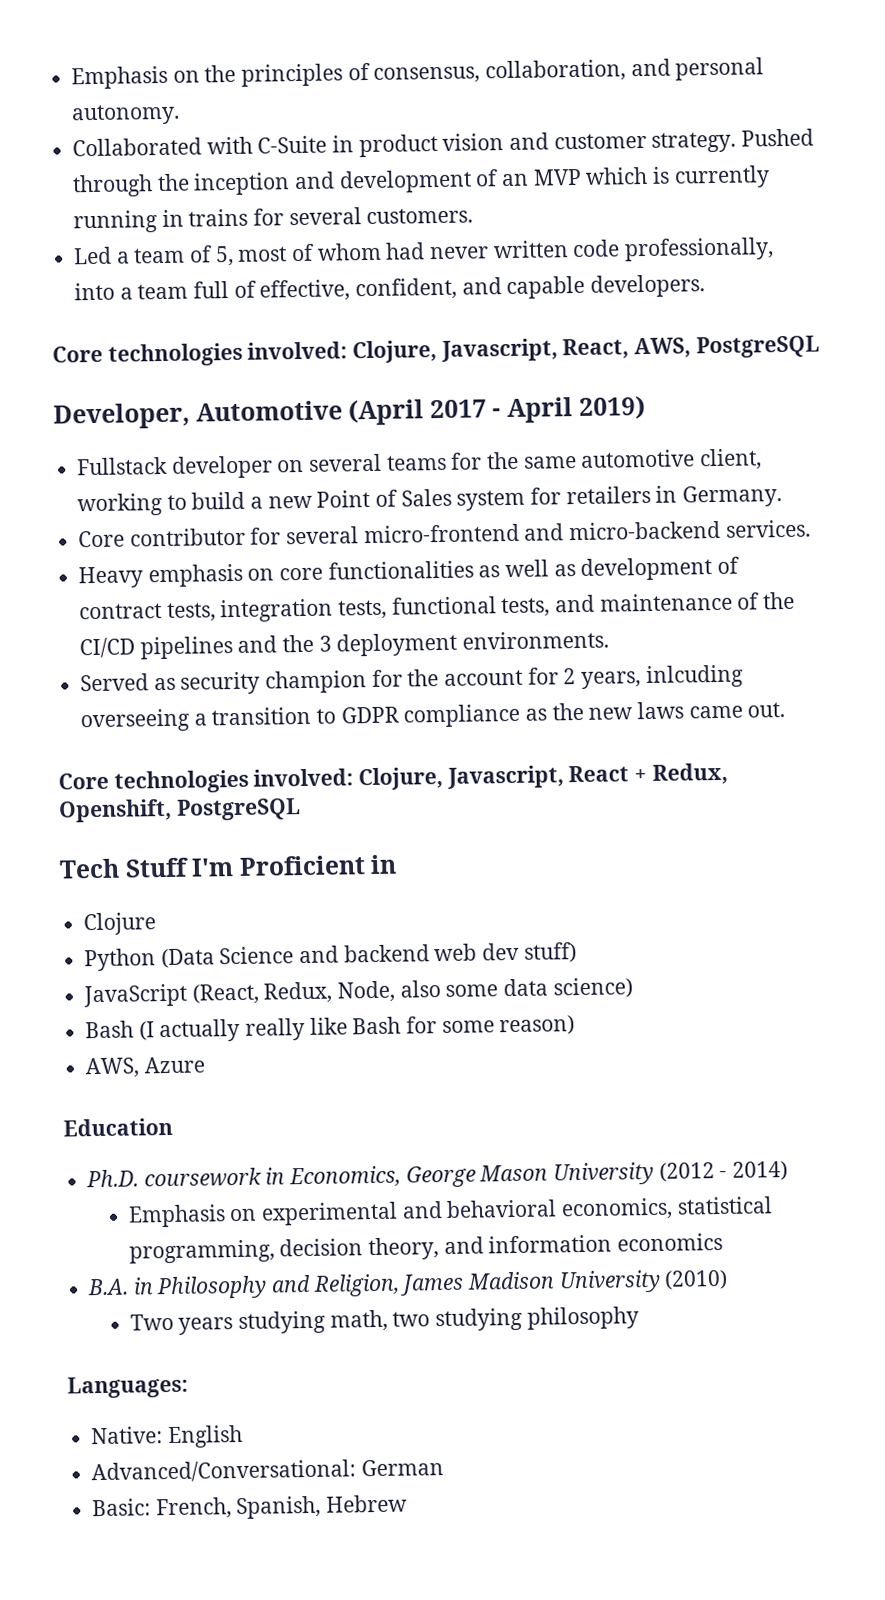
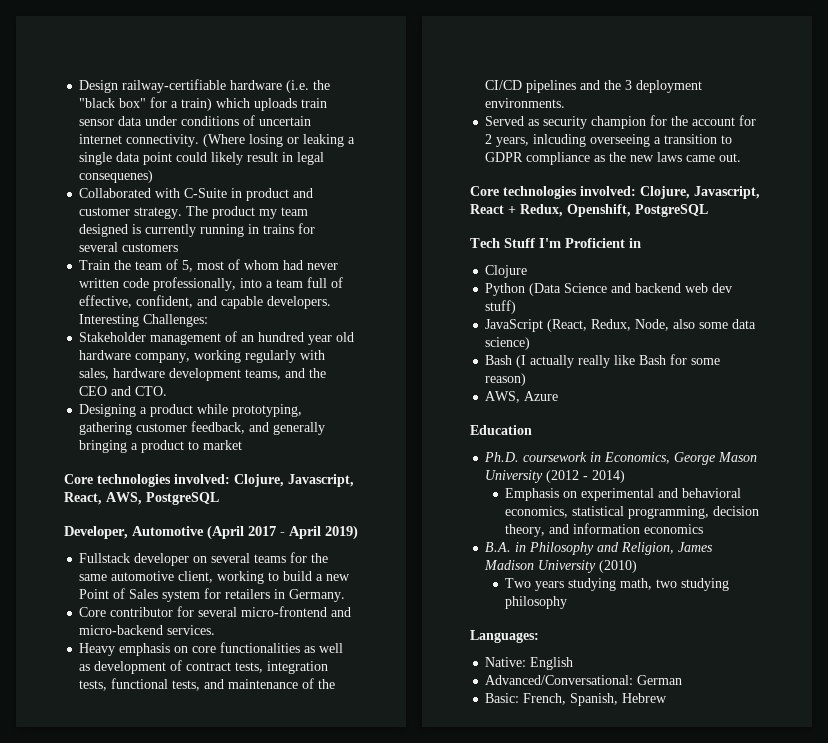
- Emphasis on the principles of consensus, collaboration, and personal autonomy.
+ Design railway-certifiable hardware (i.e. the "black box" for a train) which uploads train sensor data under conditions of uncertain internet connectivity. (Where losing or leaking a single data point could likely result in legal consequenes)
- Collaborated with C-Suite in product vision and customer strategy.
+ Collaborated with C-Suite in product and customer strategy.
- Pushed through the inception and development of an MVP which is currently running in trains for several customers.
- Led a team of 5, most of whom had never written code professionally, into a team full of effective, confident, and capable developers.
+ The product my team designed is currently running in trains for several customers
+ Train the team of 5, most of whom had never written code professionally, into a team full of effective, confident, and capable developers. Interesting Challenges:
+ Stakeholder management of an hundred year old hardware company, working regularly with sales, hardware development teams, and the CEO and CTO.
+ Designing a product while prototyping, gathering customer feedback, and generally bringing a product to market

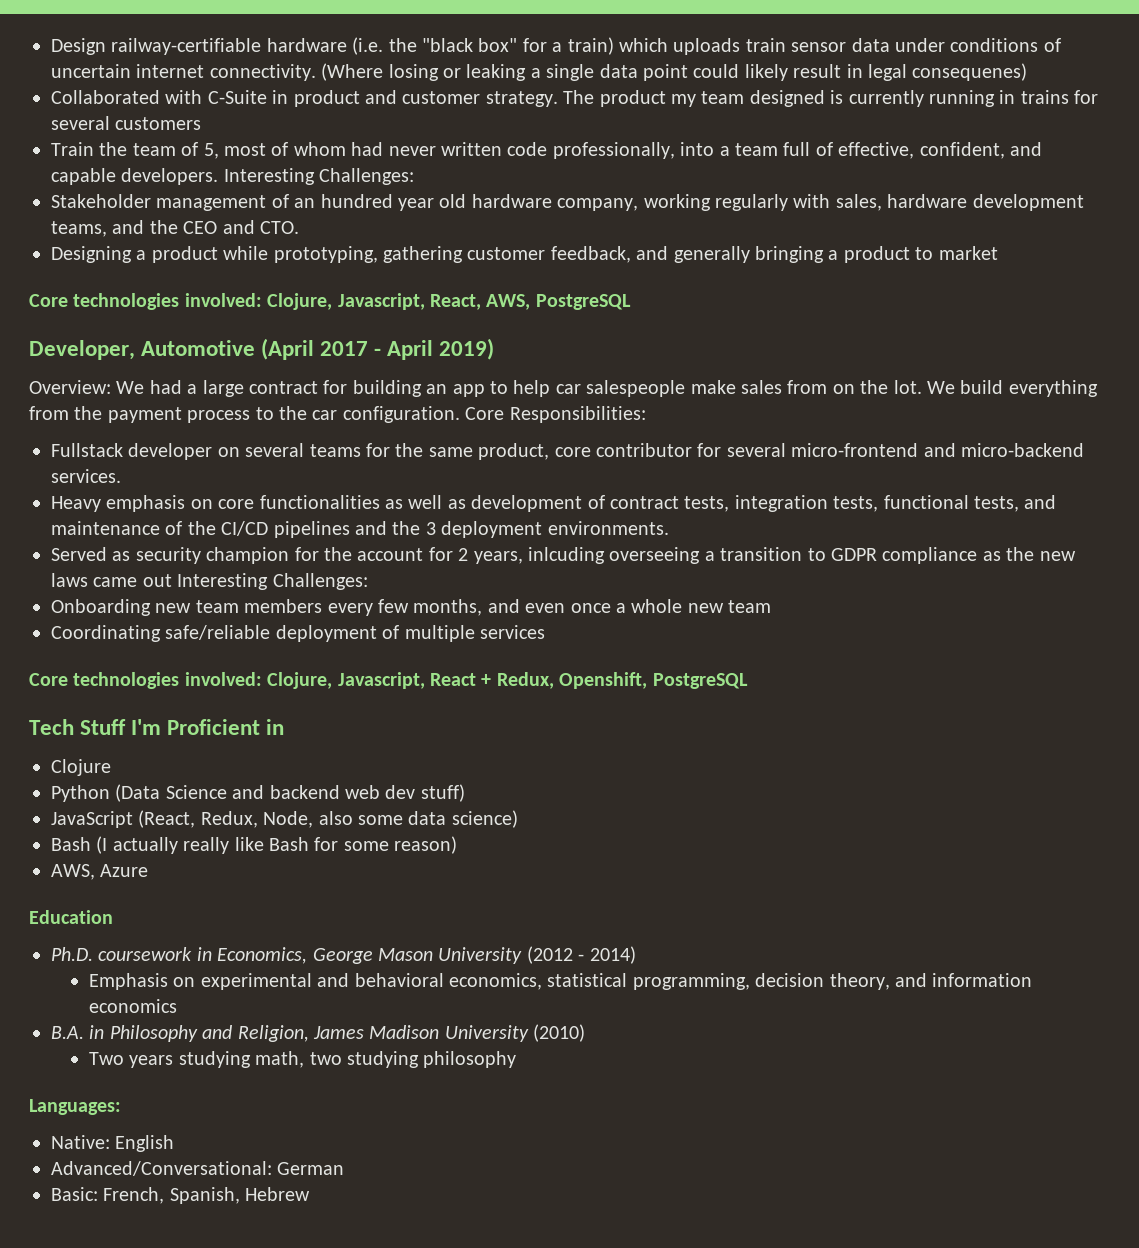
+ Overview: We had a large contract for building an app to help car salespeople make sales from on the lot. We build everything from the payment process to the car configuration. Core Responsibilities:
- Fullstack developer on several teams for the same automotive client, working to build a new Point of Sales system for retailers in Germany.
- Core contributor for several micro-frontend and micro-backend services.
+ Fullstack developer on several teams for the same product, core contributor for several micro-frontend and micro-backend services.
- Served as security champion for the account for 2 years, inlcuding overseeing a transition to GDPR compliance as the new laws came out.
+ Served as security champion for the account for 2 years, inlcuding overseeing a transition to GDPR compliance as the new laws came out Interesting Challenges:
+ Onboarding new team members every few months, and even once a whole new team
+ Coordinating safe/reliable deployment of multiple services

